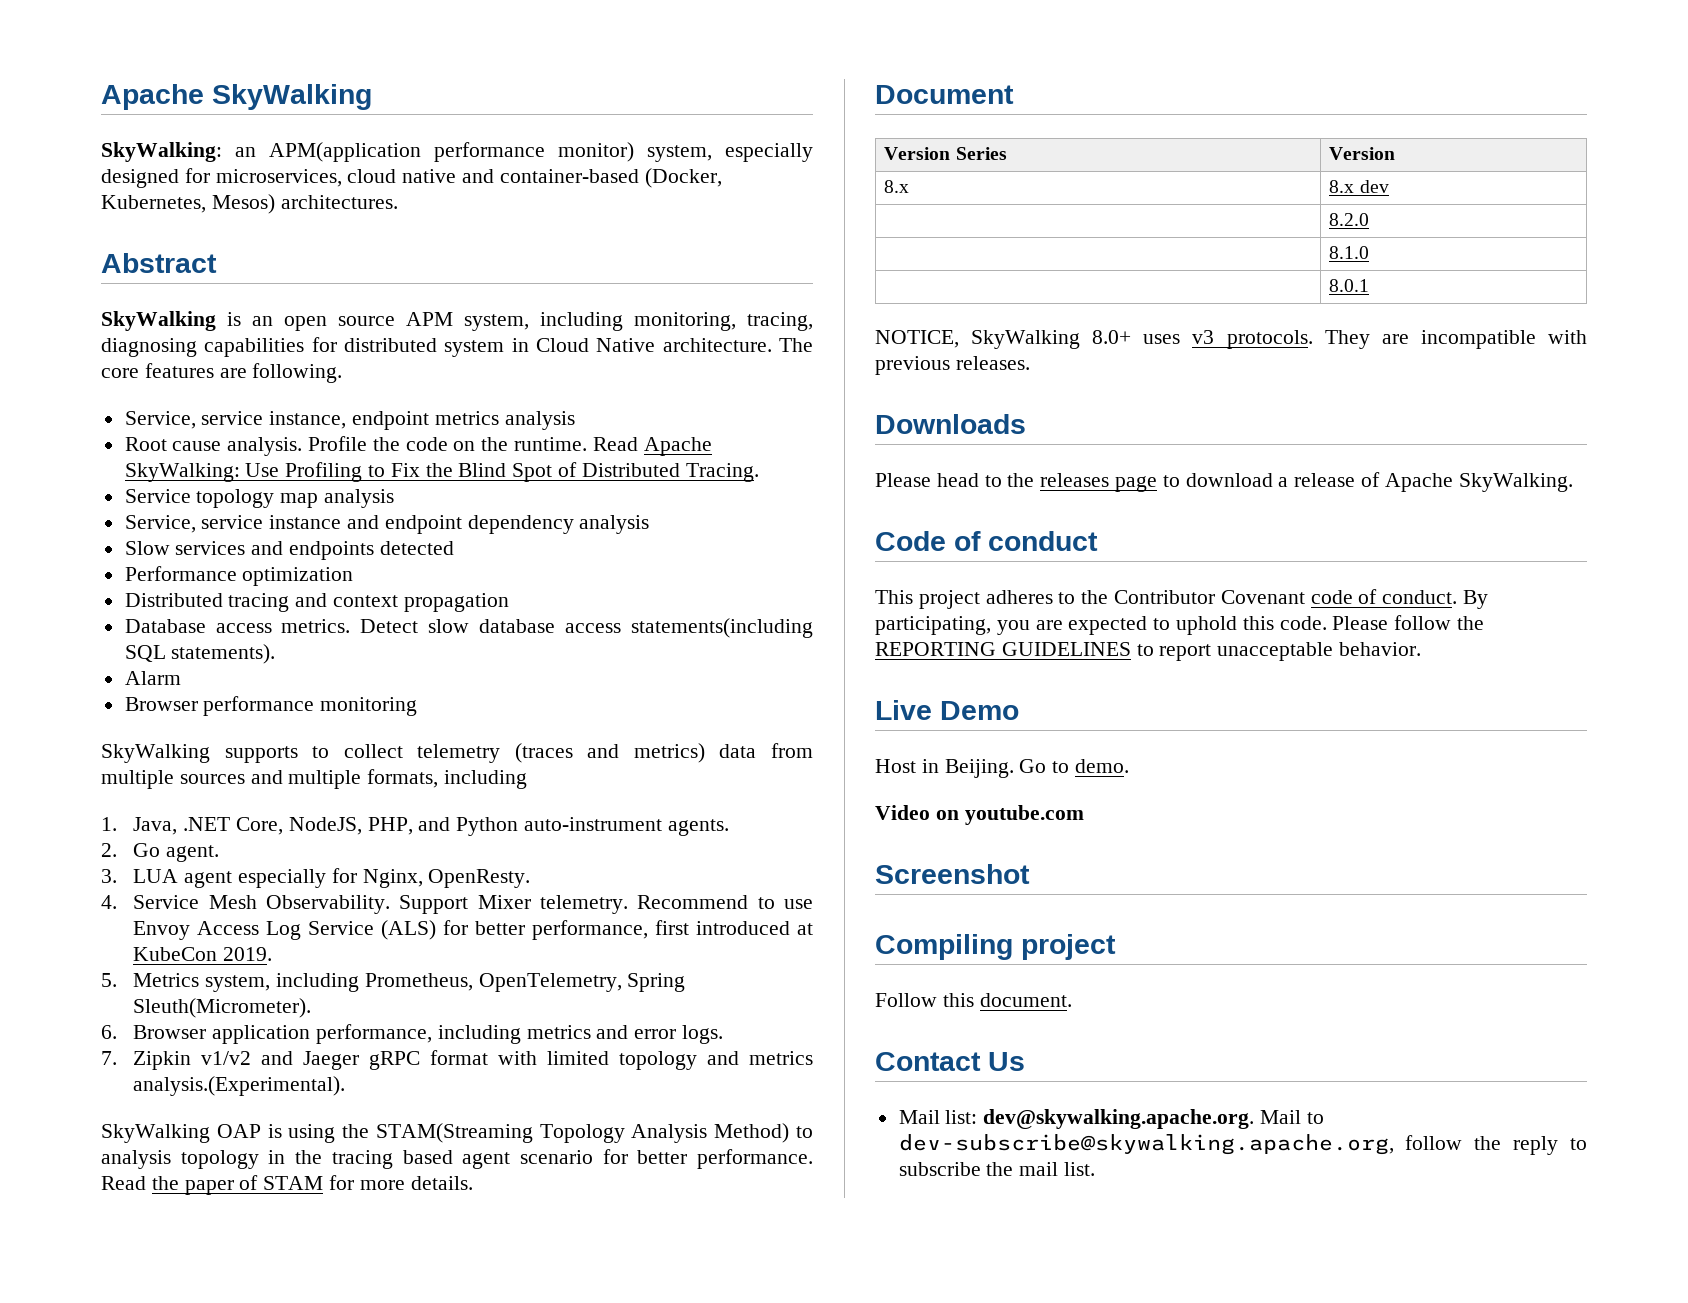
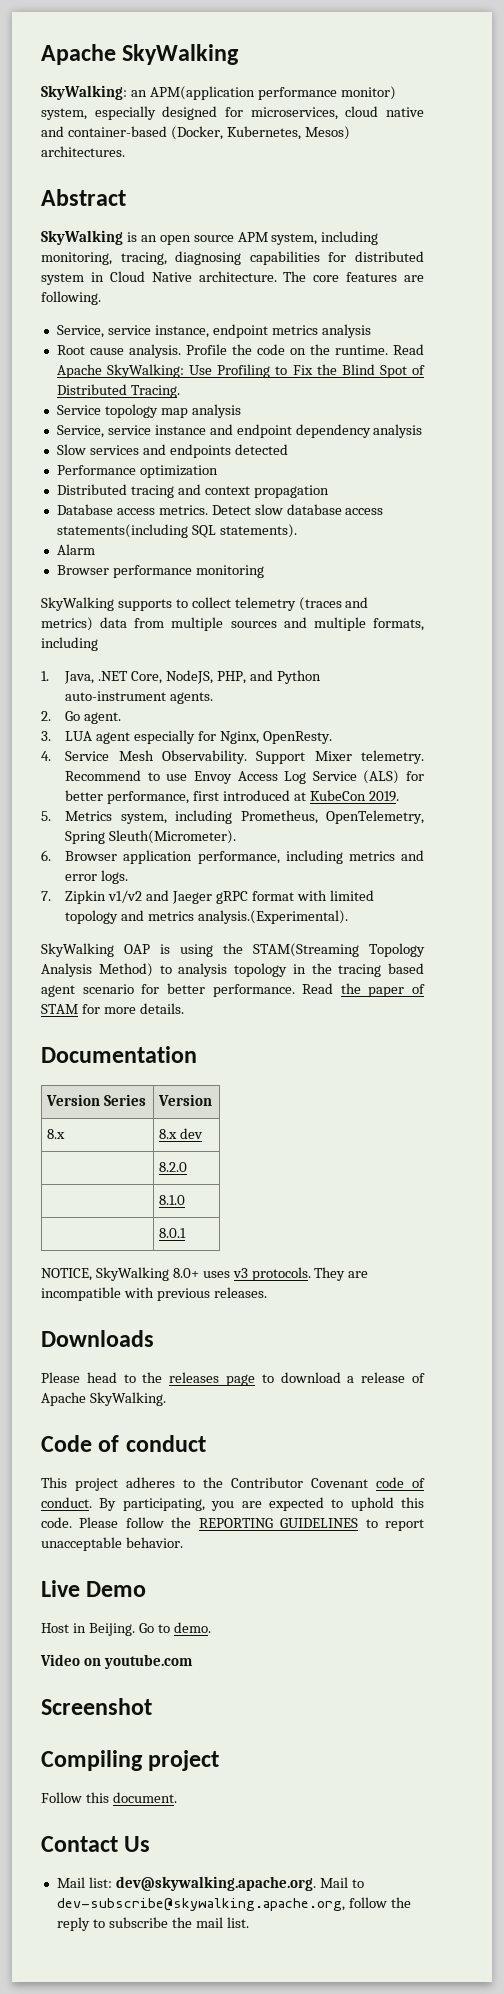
- Document
+ Documentation

